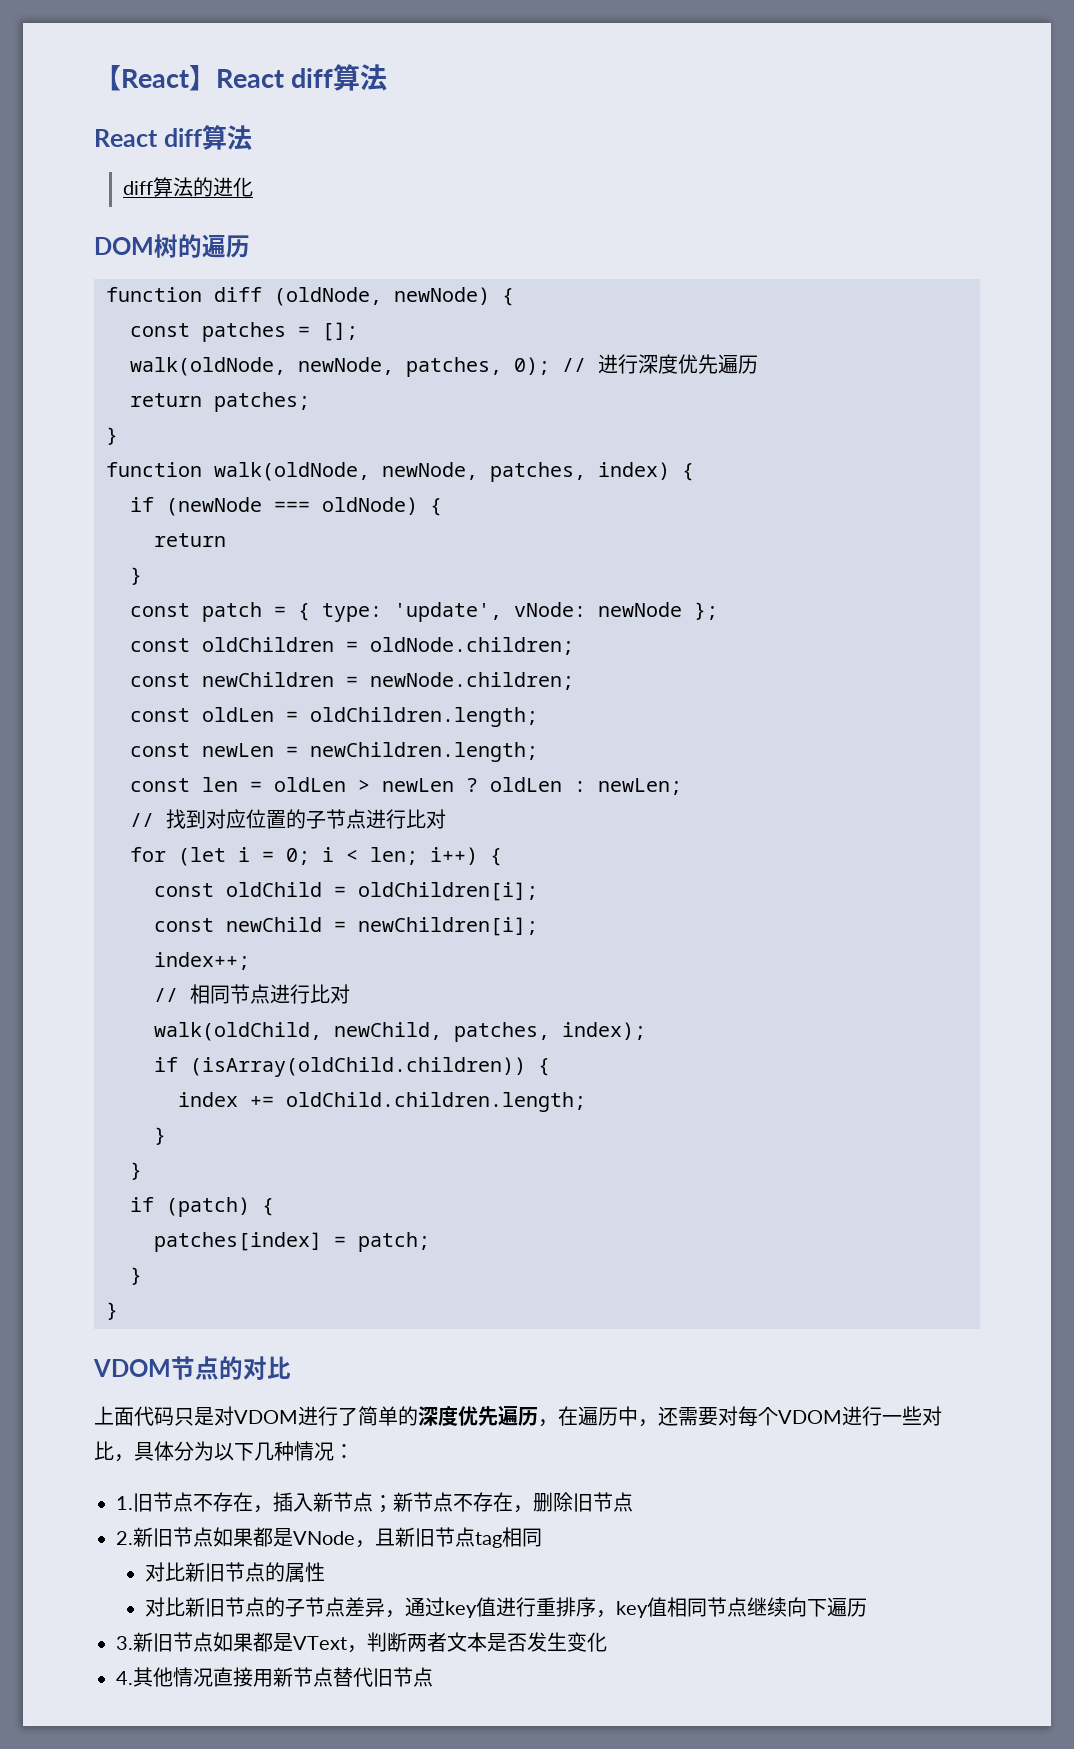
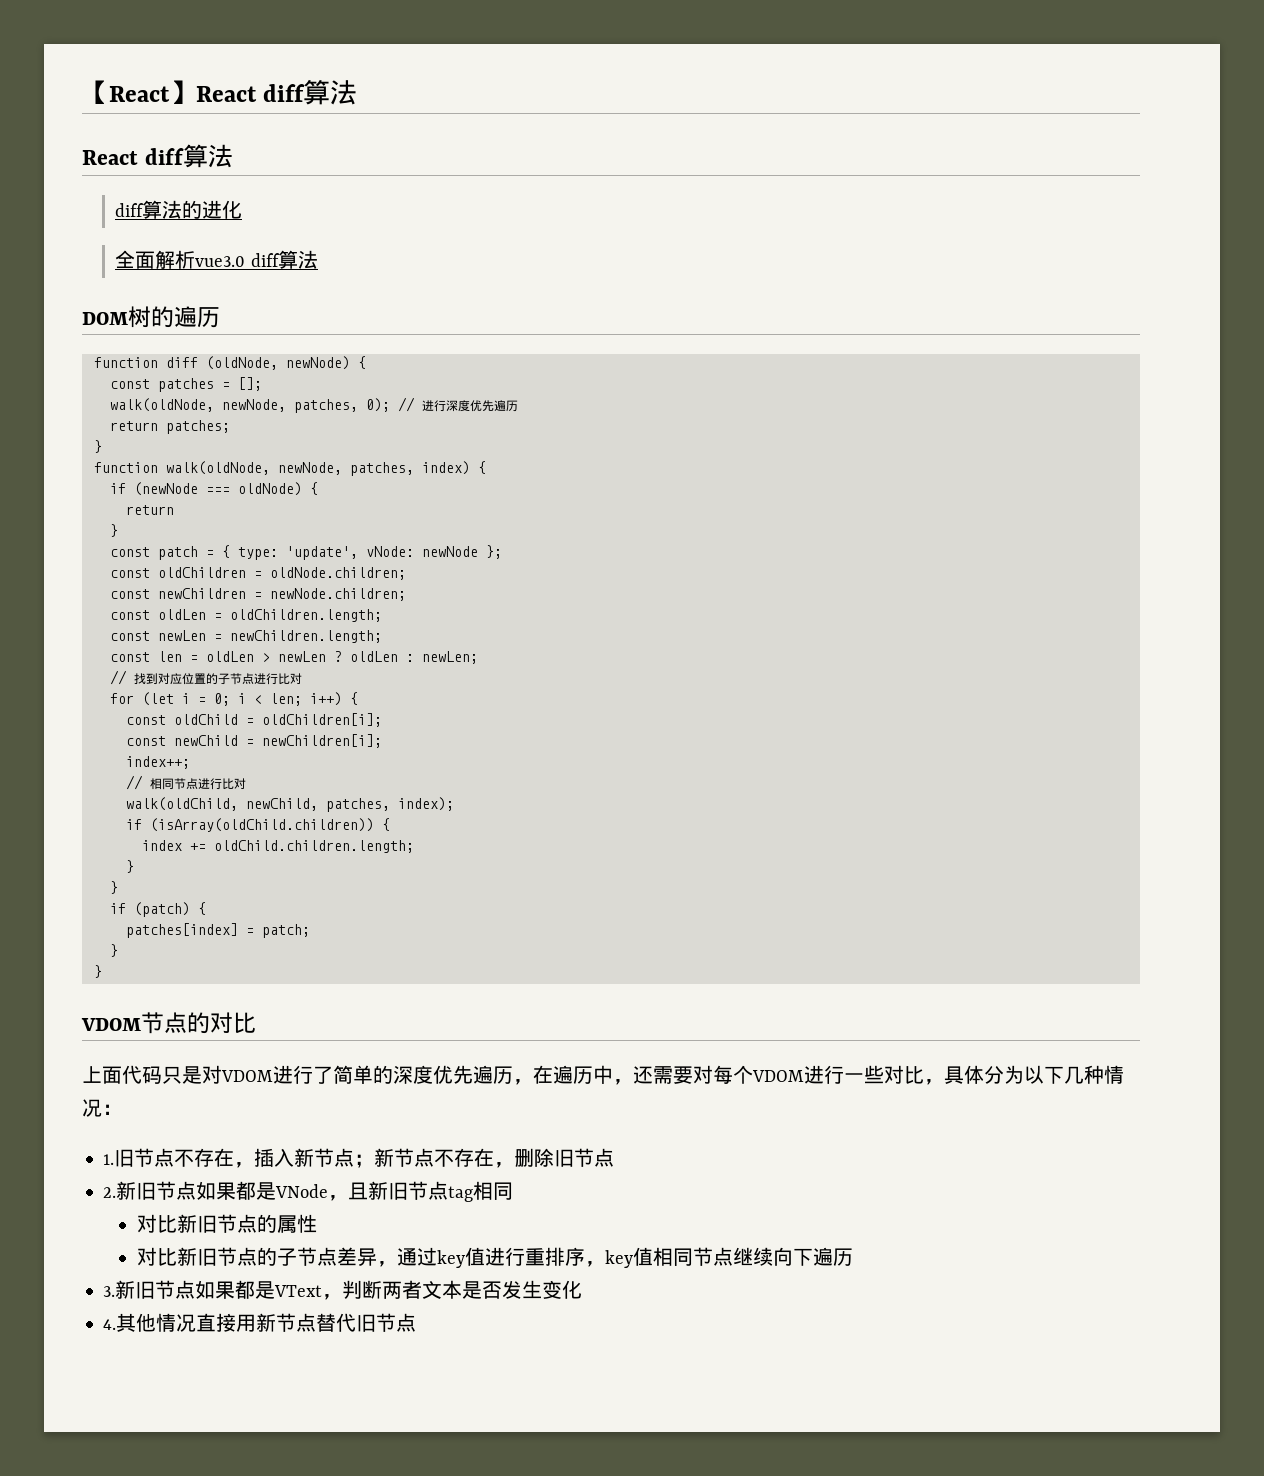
+ 全面解析vue3.0 diff算法

